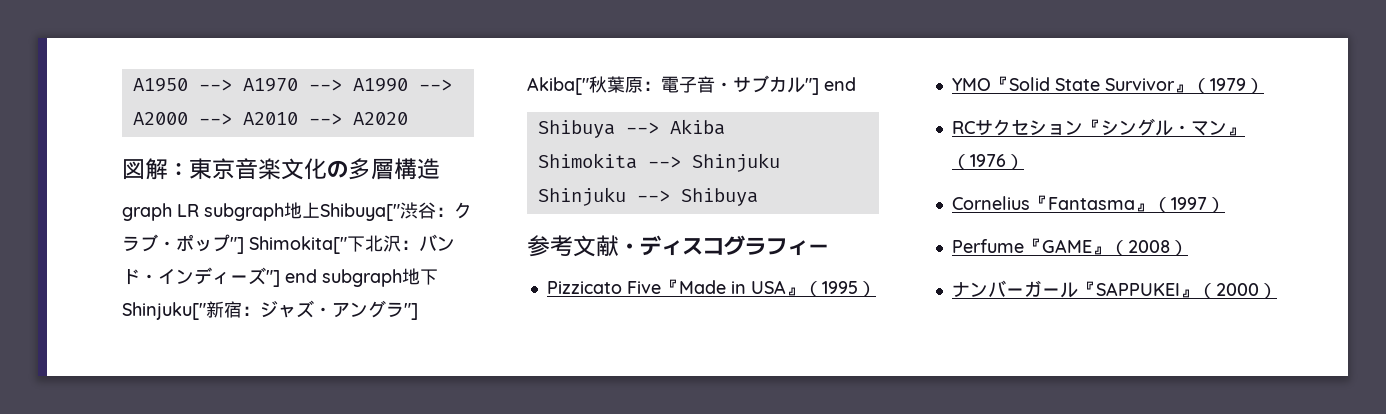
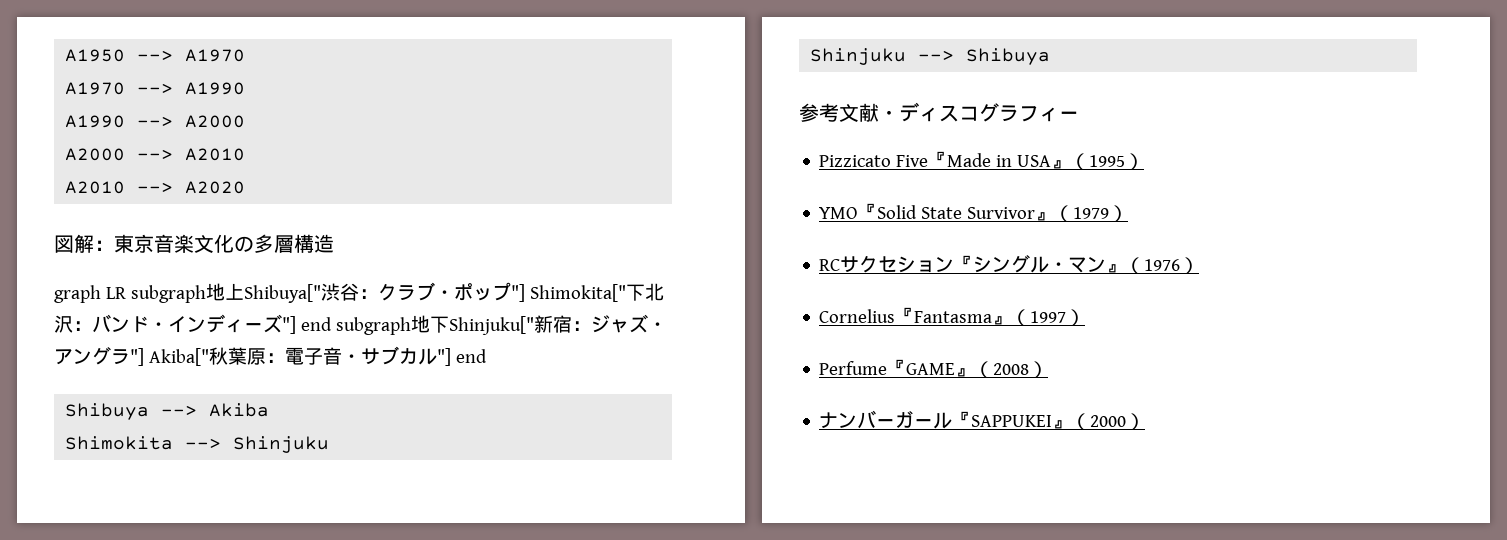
- A1950 --> A1970 --> A1990 --> A2000 --> A2010 --> A2020
+ A1950 --> A1970
+ A1970 --> A1990
+ A1990 --> A2000
+ A2000 --> A2010
+ A2010 --> A2020

